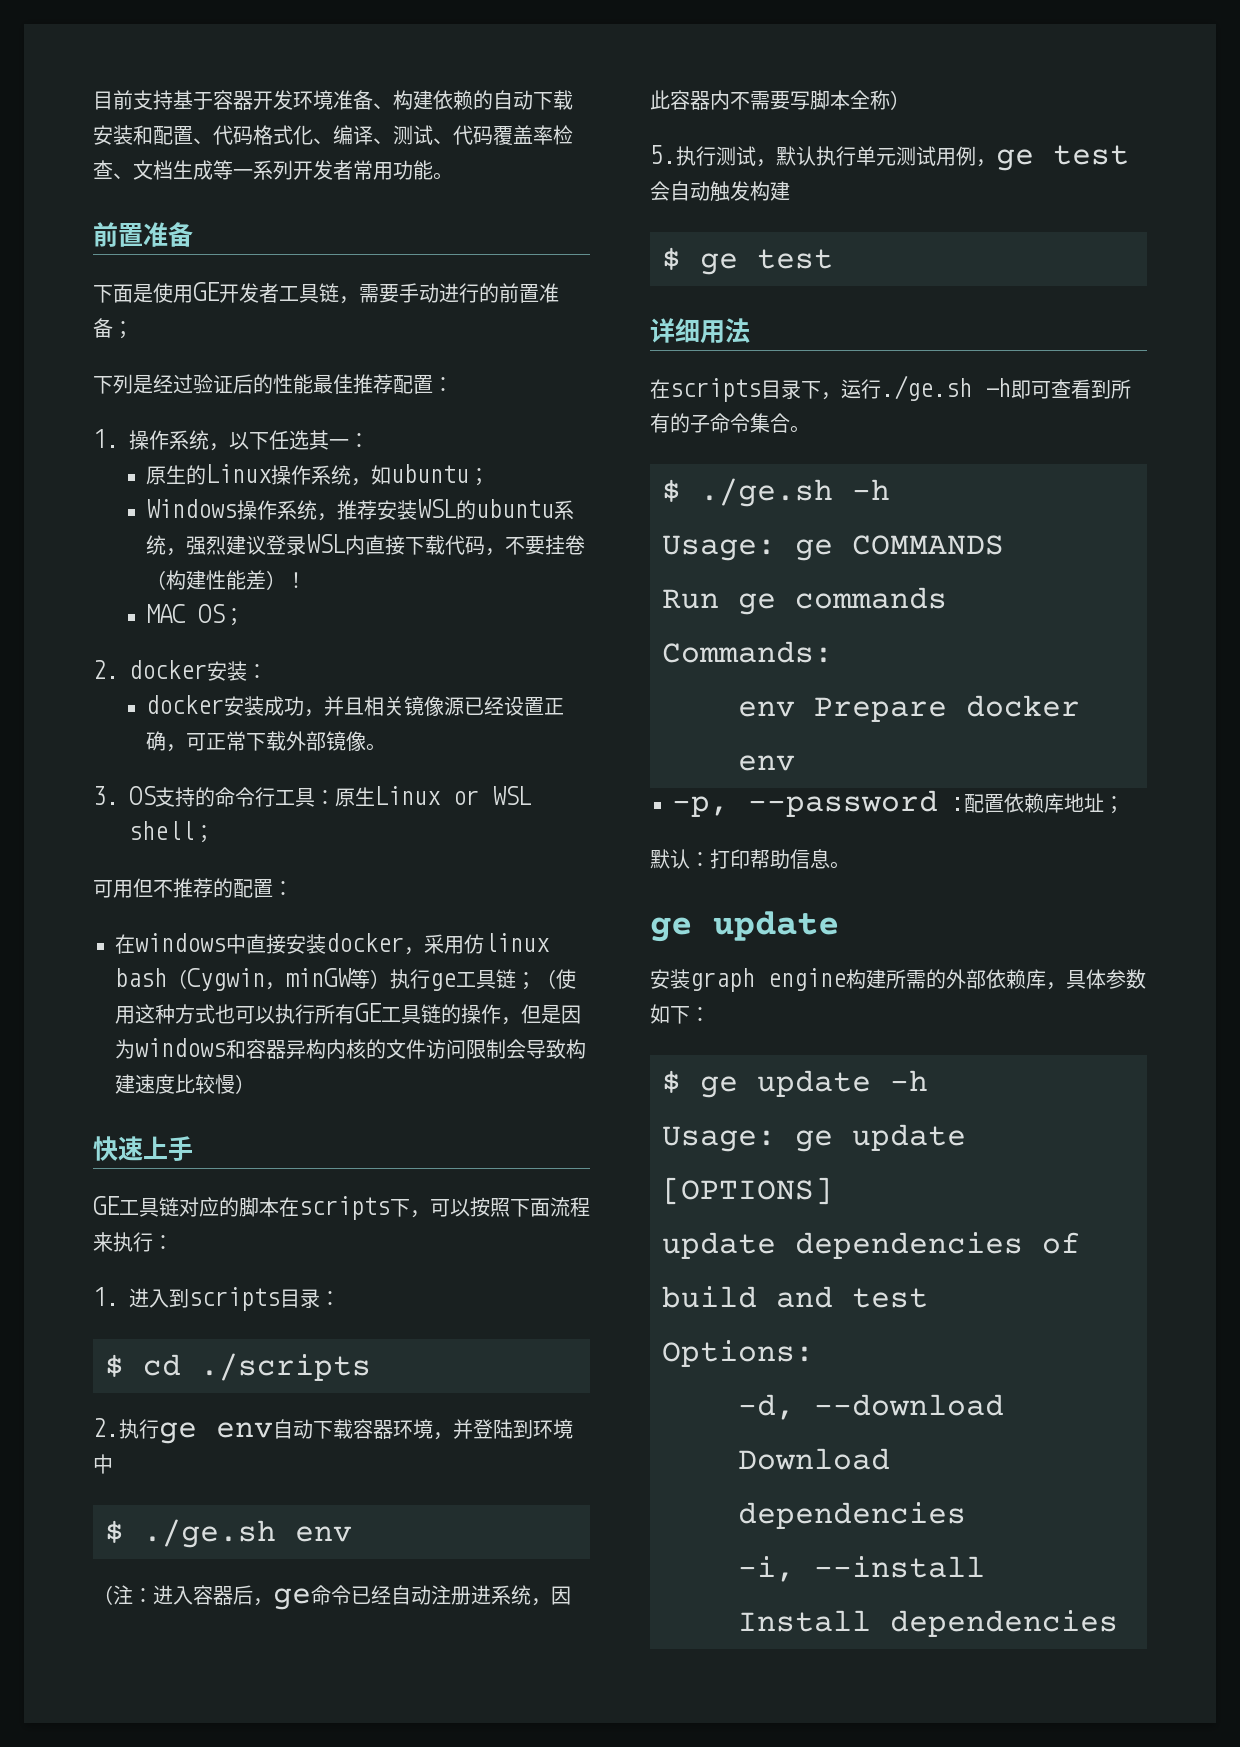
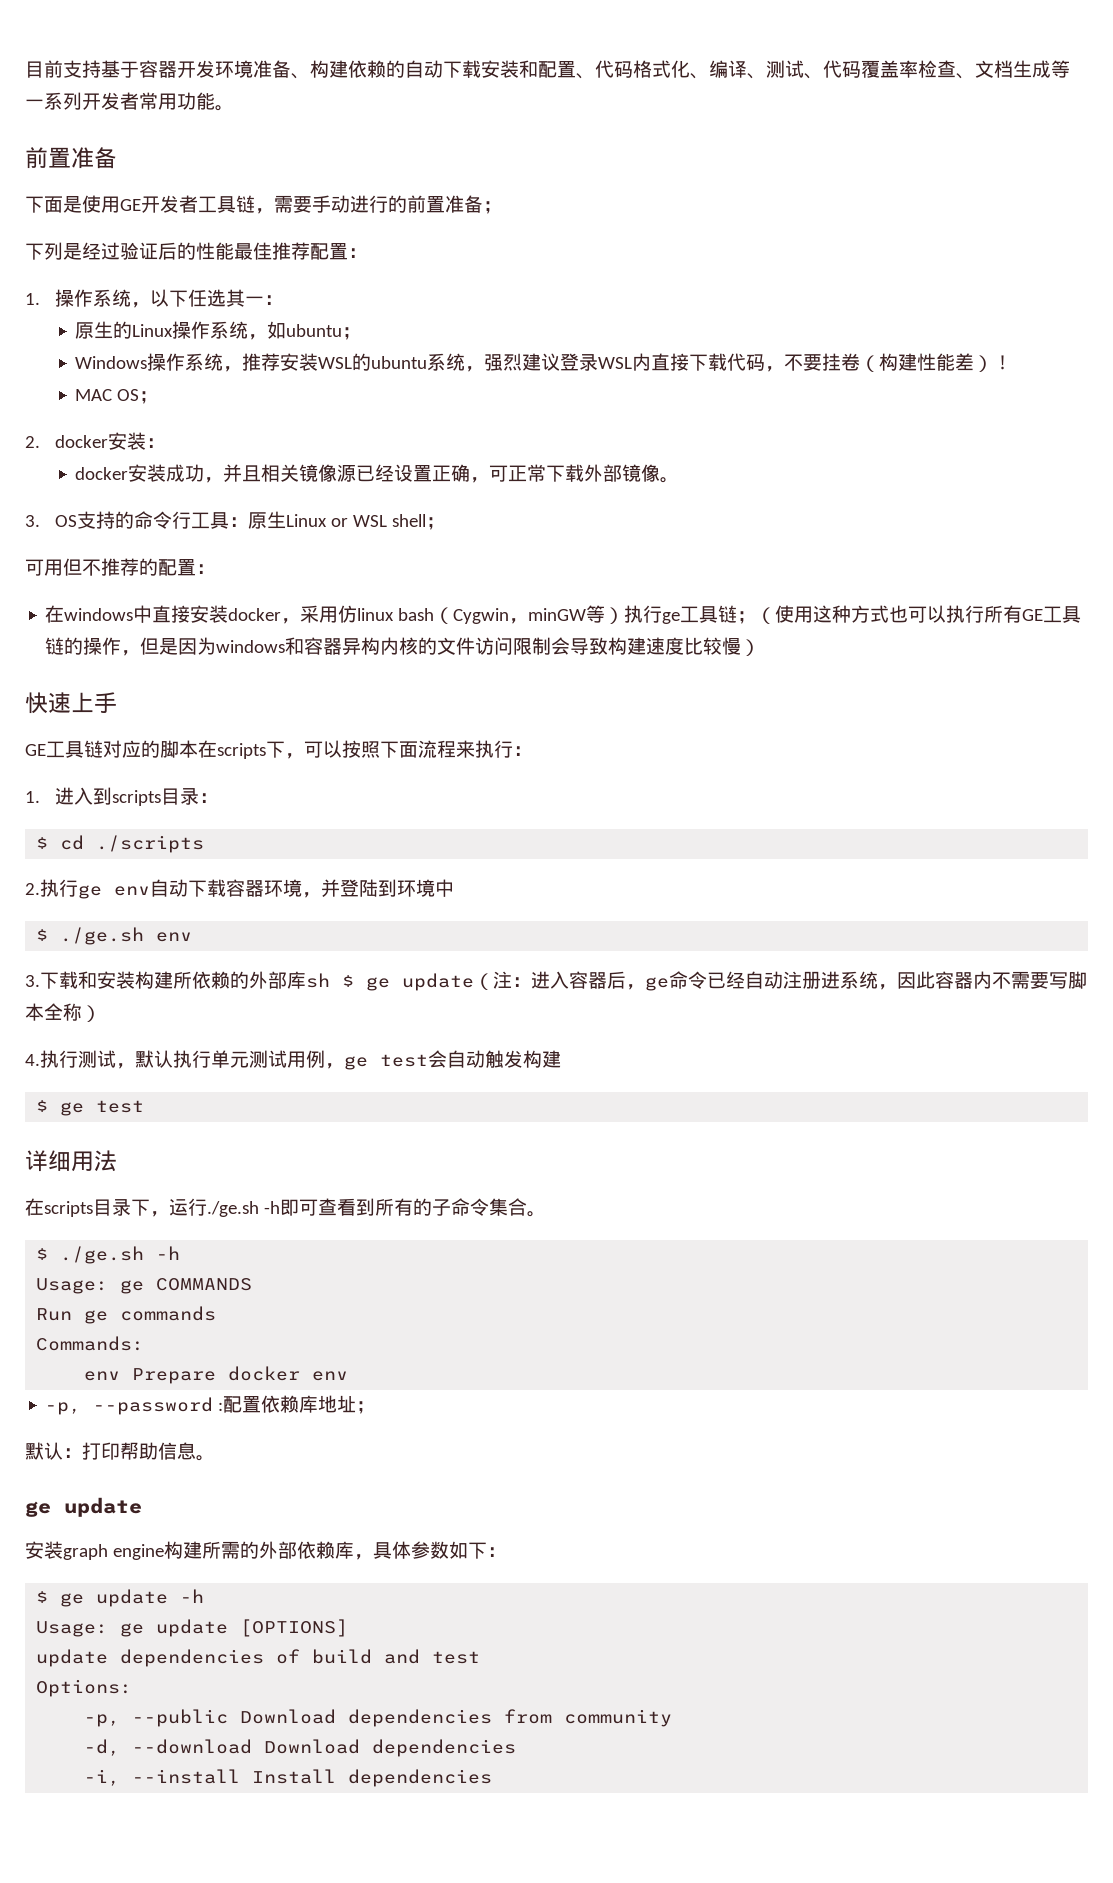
- （注：进入容器后，ge命令已经自动注册进系统，因此容器内不需要写脚本全称）
+ 3.下载和安装构建所依赖的外部库sh $ ge update（注：进入容器后，ge命令已经自动注册进系统，因此容器内不需要写脚本全称）
- 5.执行测试，默认执行单元测试用例，ge test会自动触发构建
+ 4.执行测试，默认执行单元测试用例，ge test会自动触发构建
+ -p, --public Download dependencies from community

